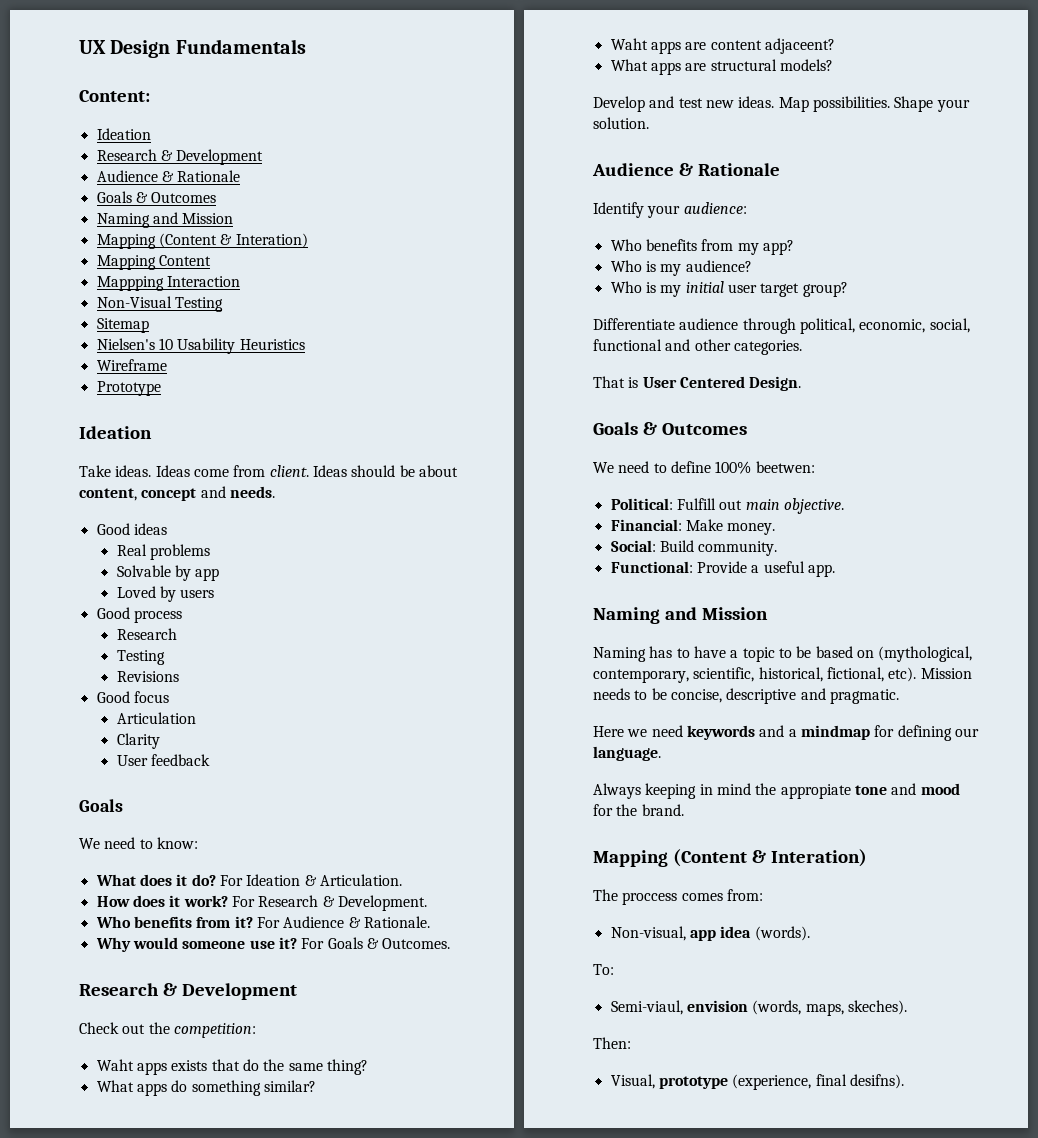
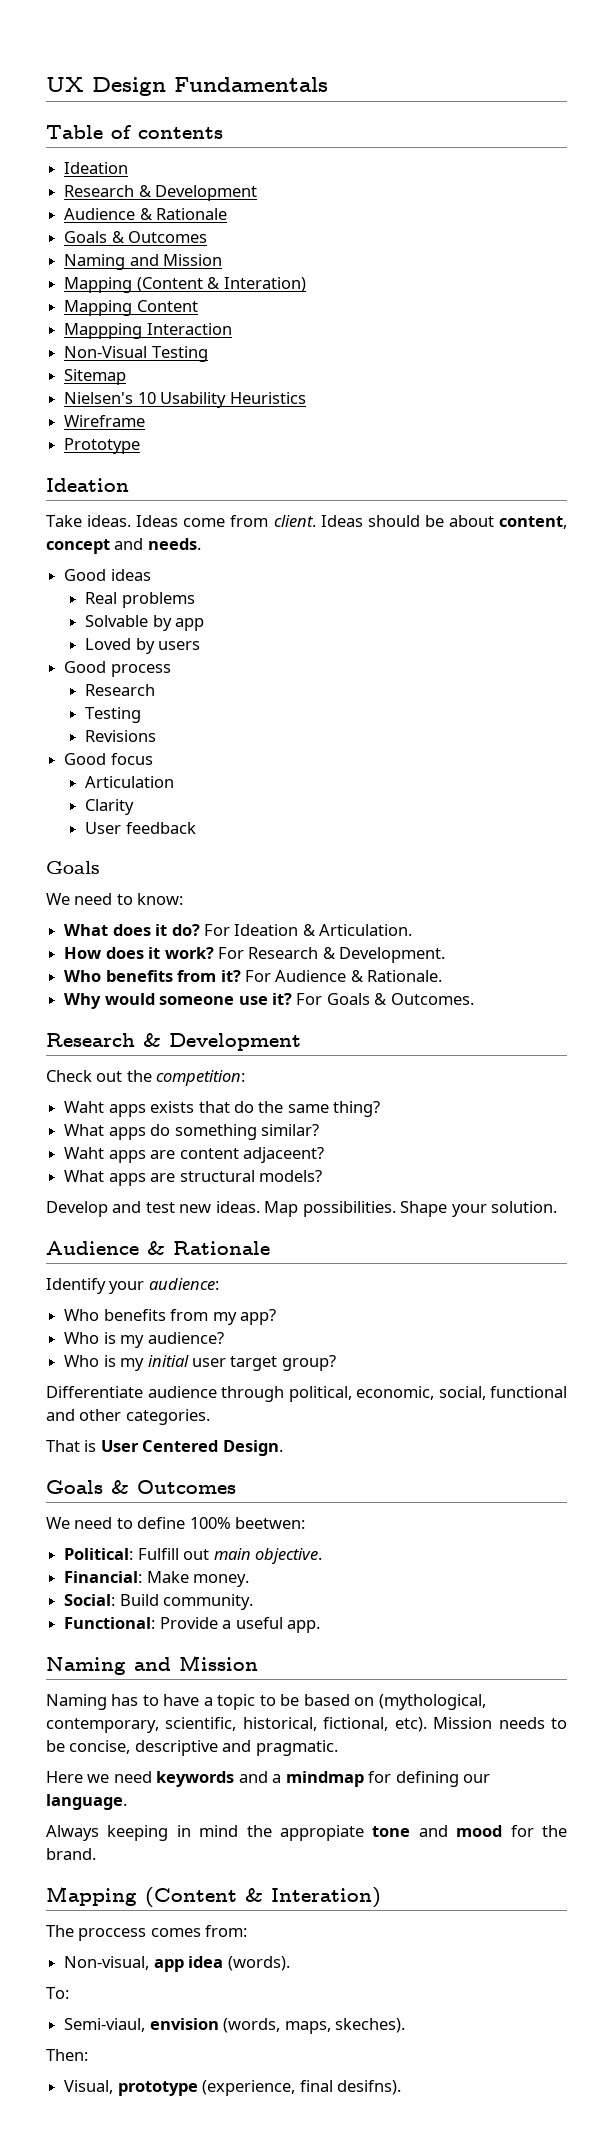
- Content:
+ Table of contents

